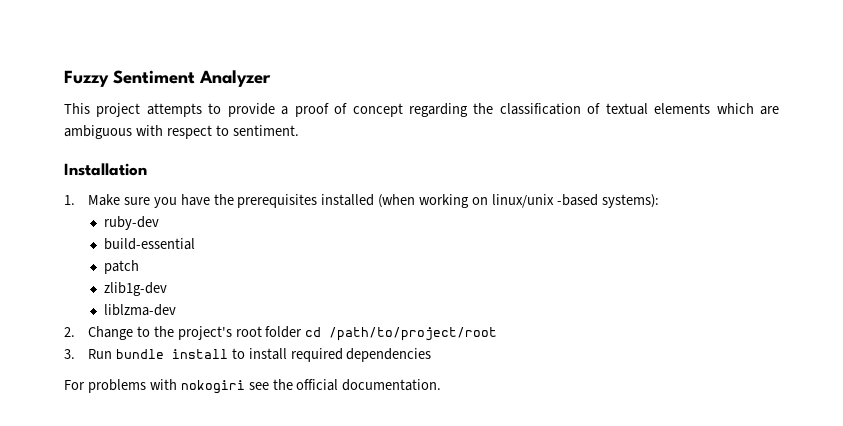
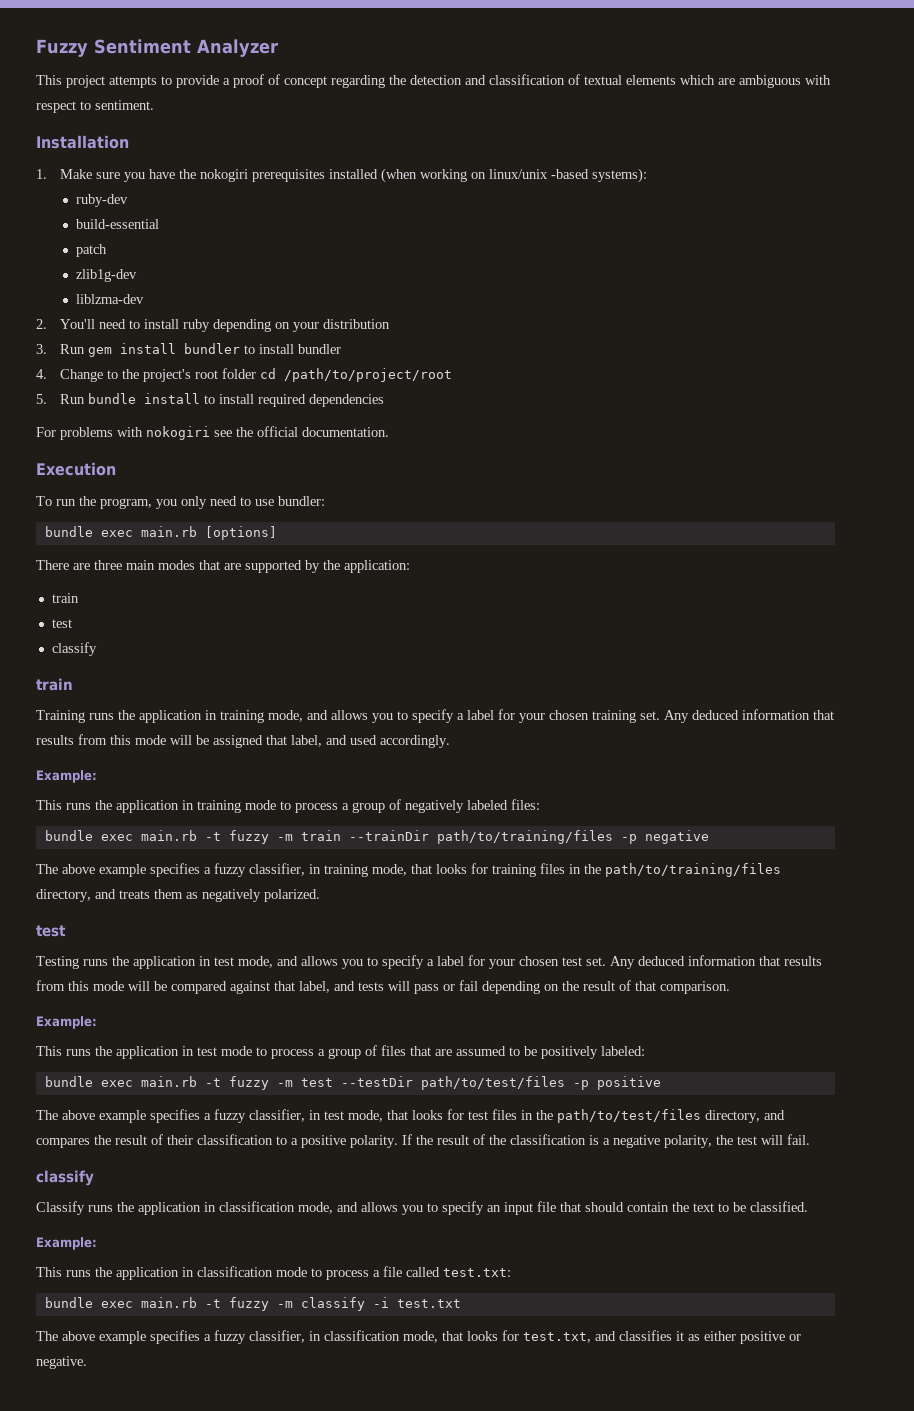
- This project attempts to provide a proof of concept regarding the classification of textual elements which are ambiguous with respect to sentiment.
+ This project attempts to provide a proof of concept regarding the detection and classification of textual elements which are ambiguous with respect to sentiment.
- 1. Make sure you have the prerequisites installed (when working on linux/unix -based systems):
+ 1. Make sure you have the nokogiri prerequisites installed (when working on linux/unix -based systems):
- 2. Change to the project's root folder cd /path/to/project/root
+ 2. You'll need to install ruby depending on your distribution
+ 3. Run gem install bundler to install bundler
+ 4. Change to the project's root folder cd /path/to/project/root
- 3. Run bundle install to install required dependencies
+ 5. Run bundle install to install required dependencies
+ Execution
+ To run the program, you only need to use bundler:
+ bundle exec main.rb [options]
+ There are three main modes that are supported by the application:
+ train
+ test
+ classify
+ train
+ Training runs the application in training mode, and allows you to specify a label for your chosen training set. Any deduced information that results from this mode will be assigned that label, and used accordingly.
+ Example:
+ This runs the application in training mode to process a group of negatively labeled files:
+ bundle exec main.rb -t fuzzy -m train --trainDir path/to/training/files -p negative
+ The above example specifies a fuzzy classifier, in training mode, that looks for training files in the path/to/training/files directory, and treats them as negatively polarized.
+ test
+ Testing runs the application in test mode, and allows you to specify a label for your chosen test set. Any deduced information that results from this mode will be compared against that label, and tests will pass or fail depending on the result of that comparison.
+ Example:
+ This runs the application in test mode to process a group of files that are assumed to be positively labeled:
+ bundle exec main.rb -t fuzzy -m test --testDir path/to/test/files -p positive
+ The above example specifies a fuzzy classifier, in test mode, that looks for test files in the path/to/test/files directory, and compares the result of their classification to a positive polarity. If the result of the classification is a negative polarity, the test will fail.
+ classify
+ Classify runs the application in classification mode, and allows you to specify an input file that should contain the text to be classified.
+ Example:
+ This runs the application in classification mode to process a file called test.txt:
+ bundle exec main.rb -t fuzzy -m classify -i test.txt
+ The above example specifies a fuzzy classifier, in classification mode, that looks for test.txt, and classifies it as either positive or negative.

